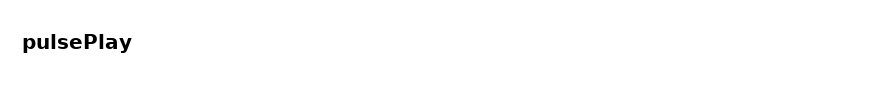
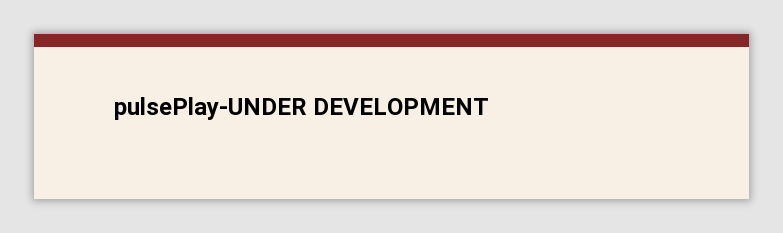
- pulsePlay
+ pulsePlay-UNDER DEVELOPMENT

